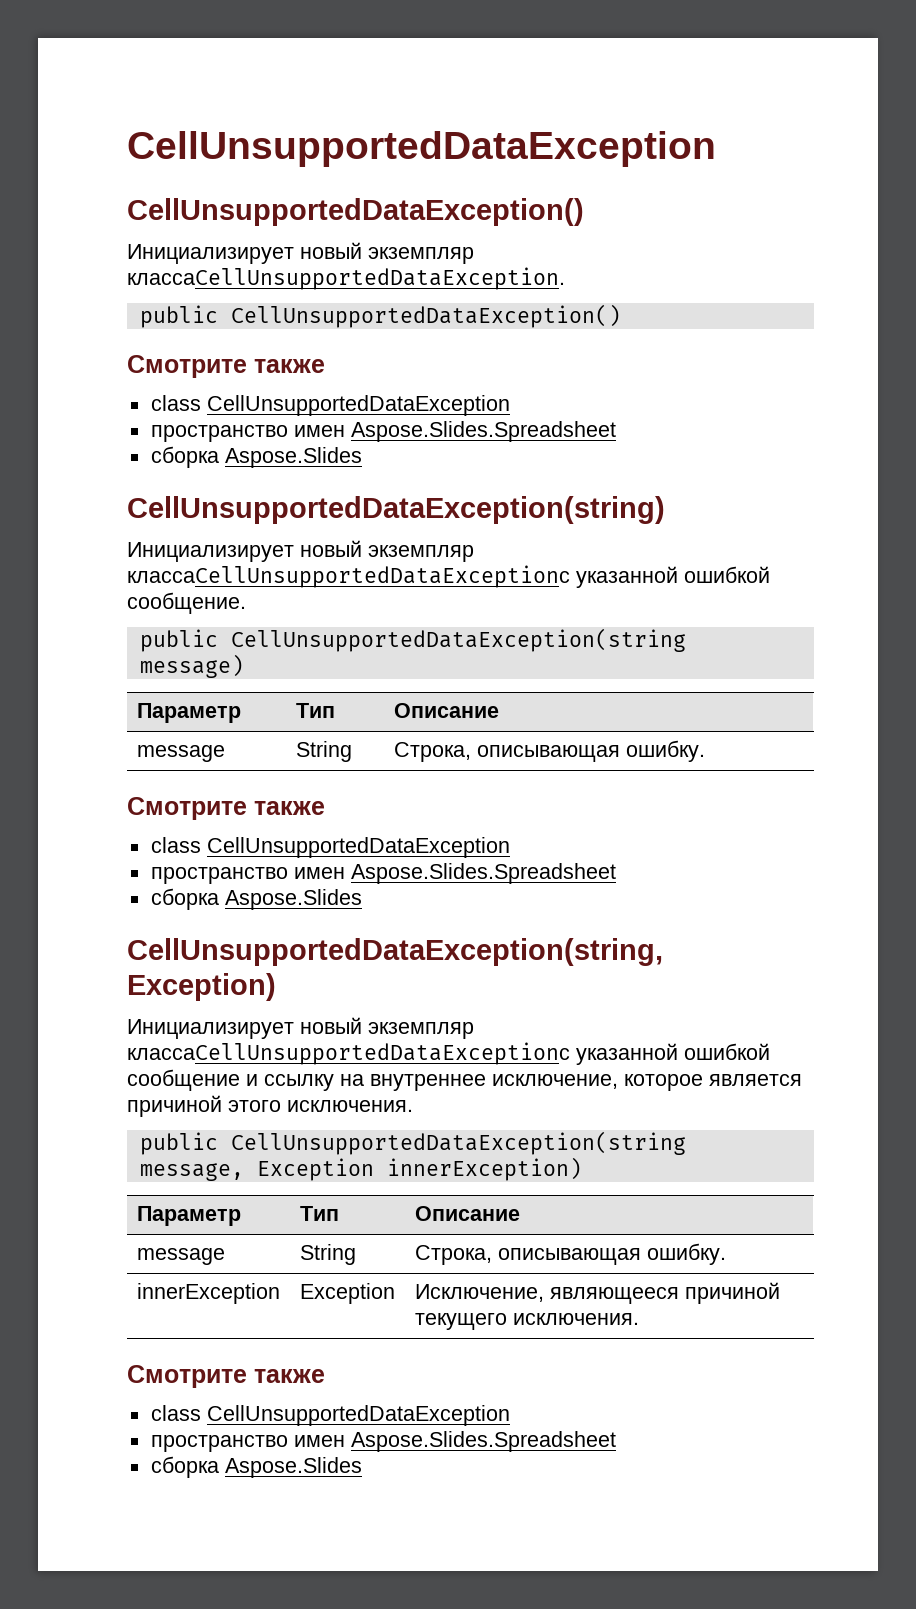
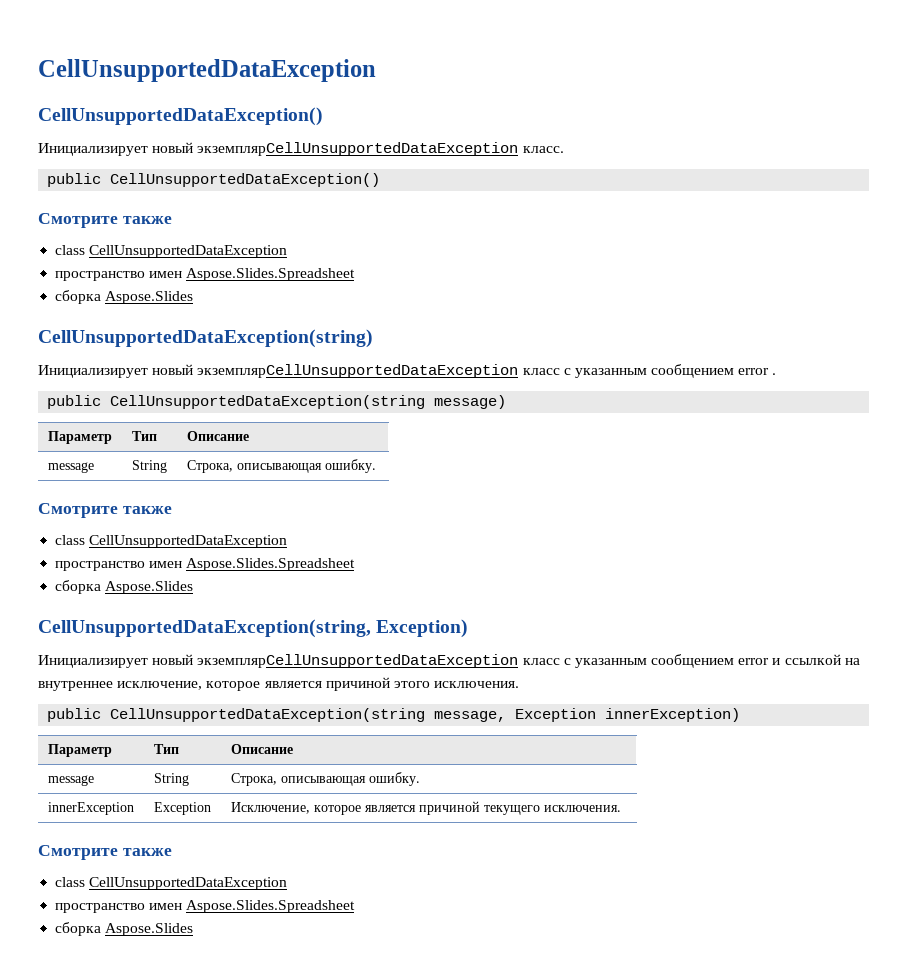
- Инициализирует новый экземпляр классаCellUnsupportedDataException.
+ Инициализирует новый экземплярCellUnsupportedDataException класс.
- Инициализирует новый экземпляр классаCellUnsupportedDataExceptionс указанной ошибкой сообщение.
+ Инициализирует новый экземплярCellUnsupportedDataException класс с указанным сообщением error .
- Инициализирует новый экземпляр классаCellUnsupportedDataExceptionс указанной ошибкой сообщение и ссылку на внутреннее исключение, которое является причиной этого исключения.
+ Инициализирует новый экземплярCellUnsupportedDataException класс с указанным сообщением error и ссылкой на внутреннее исключение, которое является причиной этого исключения.
- innerException | Exception | Исключение, являющееся причиной текущего исключения.
+ innerException | Exception | Исключение, которое является причиной текущего исключения.

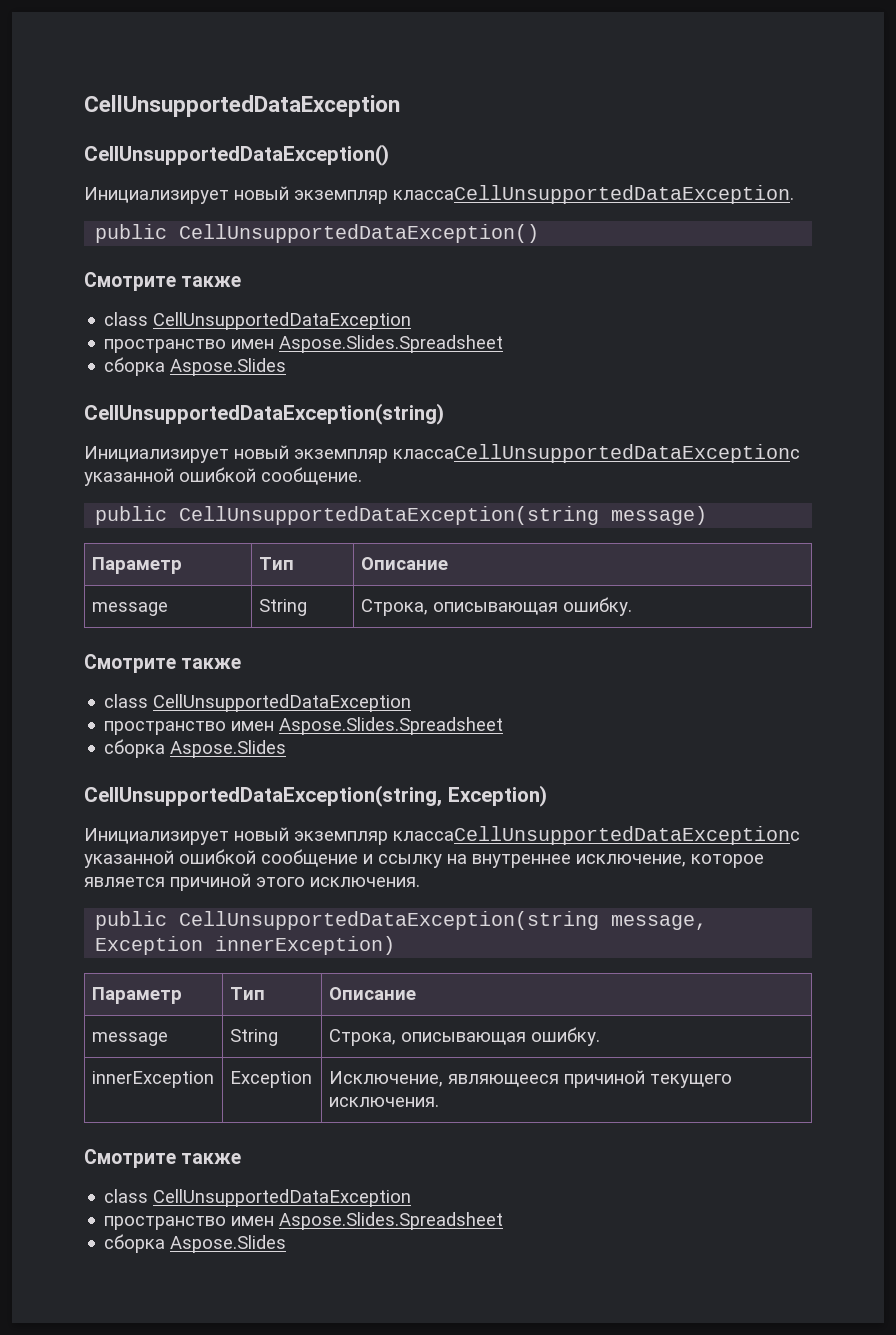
- Инициализирует новый экземплярCellUnsupportedDataException класс.
+ Инициализирует новый экземпляр классаCellUnsupportedDataException.
- Инициализирует новый экземплярCellUnsupportedDataException класс с указанным сообщением error .
+ Инициализирует новый экземпляр классаCellUnsupportedDataExceptionс указанной ошибкой сообщение.
- Инициализирует новый экземплярCellUnsupportedDataException класс с указанным сообщением error и ссылкой на внутреннее исключение, которое является причиной этого исключения.
+ Инициализирует новый экземпляр классаCellUnsupportedDataExceptionс указанной ошибкой сообщение и ссылку на внутреннее исключение, которое является причиной этого исключения.
- innerException | Exception | Исключение, которое является причиной текущего исключения.
+ innerException | Exception | Исключение, являющееся причиной текущего исключения.

